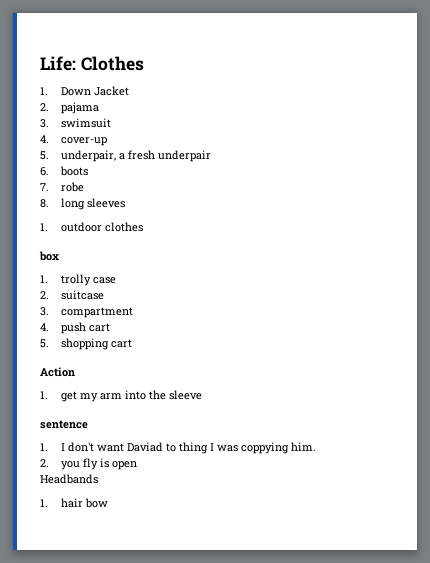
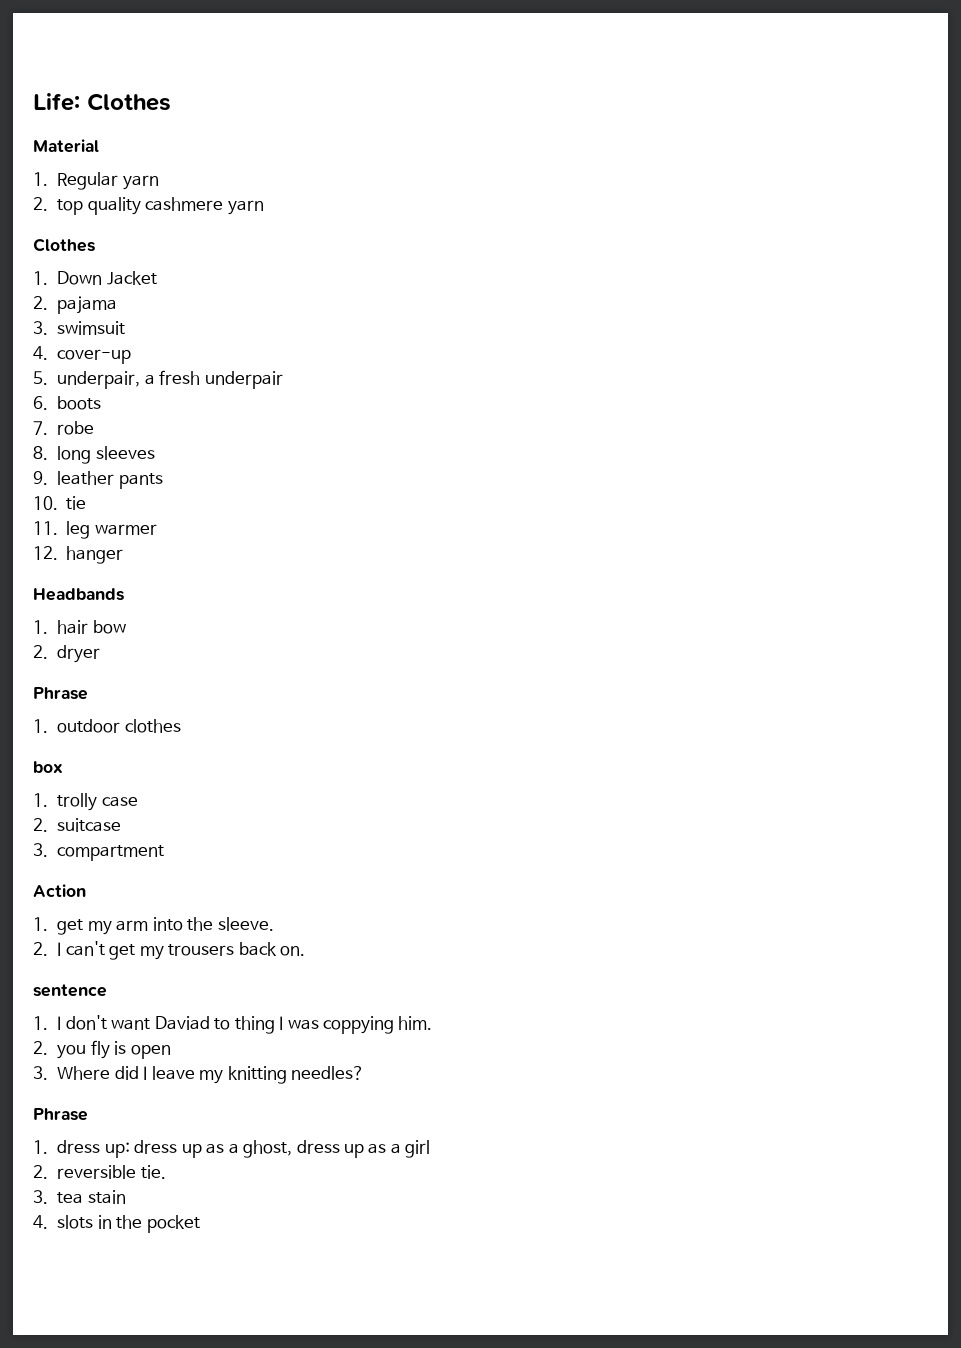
+ Material
+ 1. Regular yarn
+ 2. top quality cashmere yarn
+ Clothes
+ 9. leather pants
+ 10. tie
+ 11. leg warmer
+ 12. hanger
+ Headbands
+ 1. hair bow
+ 2. dryer
+ Phrase
- 4. push cart
- 5. shopping cart
- 1. get my arm into the sleeve
+ 1. get my arm into the sleeve.
+ 2. I can't get my trousers back on.
- Headbands
- 1. hair bow
+ 3. Where did I leave my knitting needles?
+ Phrase
+ 1. dress up: dress up as a ghost, dress up as a girl
+ 2. reversible tie.
+ 3. tea stain
+ 4. slots in the pocket

